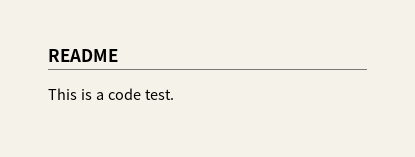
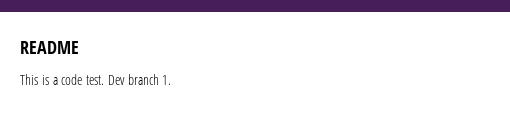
+ Dev branch 1.

